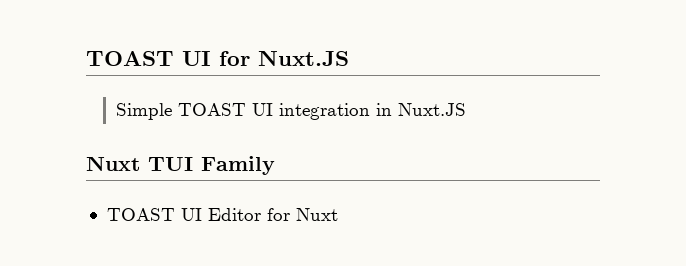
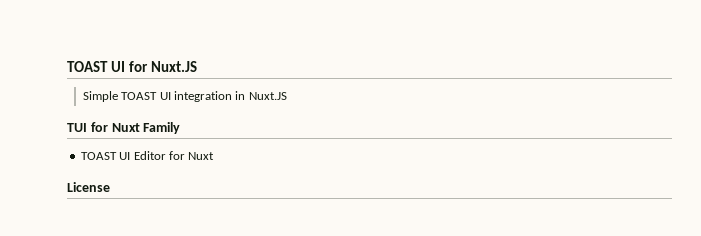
- Nuxt TUI Family
+ TUI for Nuxt Family
+ License

